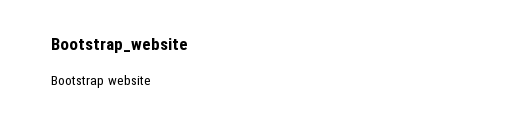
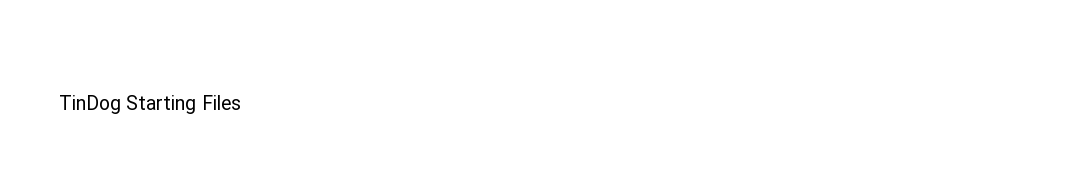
- Bootstrap_website
- Bootstrap website
+ TinDog Starting Files

